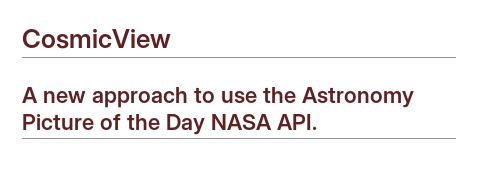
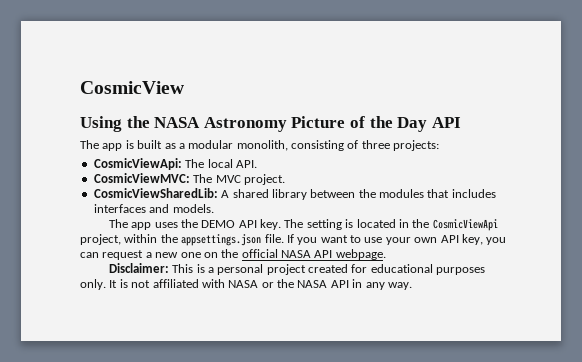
- A new approach to use the Astronomy Picture of the Day NASA API.
+ Using the NASA Astronomy Picture of the Day API
+ The app is built as a modular monolith, consisting of three projects:
+ CosmicViewApi: The local API.
+ CosmicViewMVC: The MVC project.
+ CosmicViewSharedLib: A shared library between the modules that includes interfaces and models.
+ The app uses the DEMO API key. The setting is located in the CosmicViewApi project, within the appsettings.json file. If you want to use your own API key, you can request a new one on the official NASA API webpage.
+ Disclaimer: This is a personal project created for educational purposes only. It is not affiliated with NASA or the NASA API in any way.

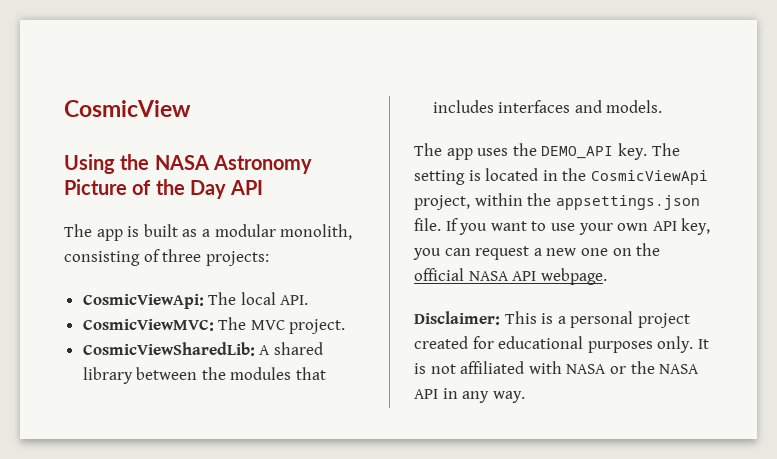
- The app uses the DEMO API key.
+ The app uses the DEMO_API key.

